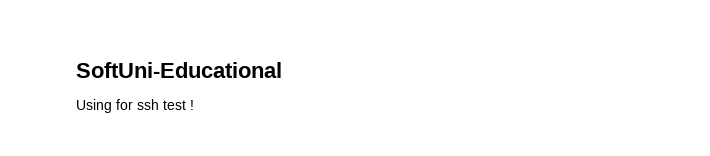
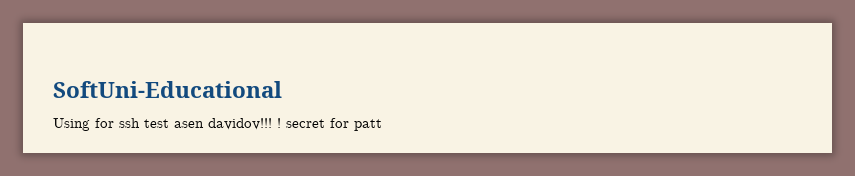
- Using for ssh test !
+ Using for ssh test asen davidov!!! ! secret for patt

